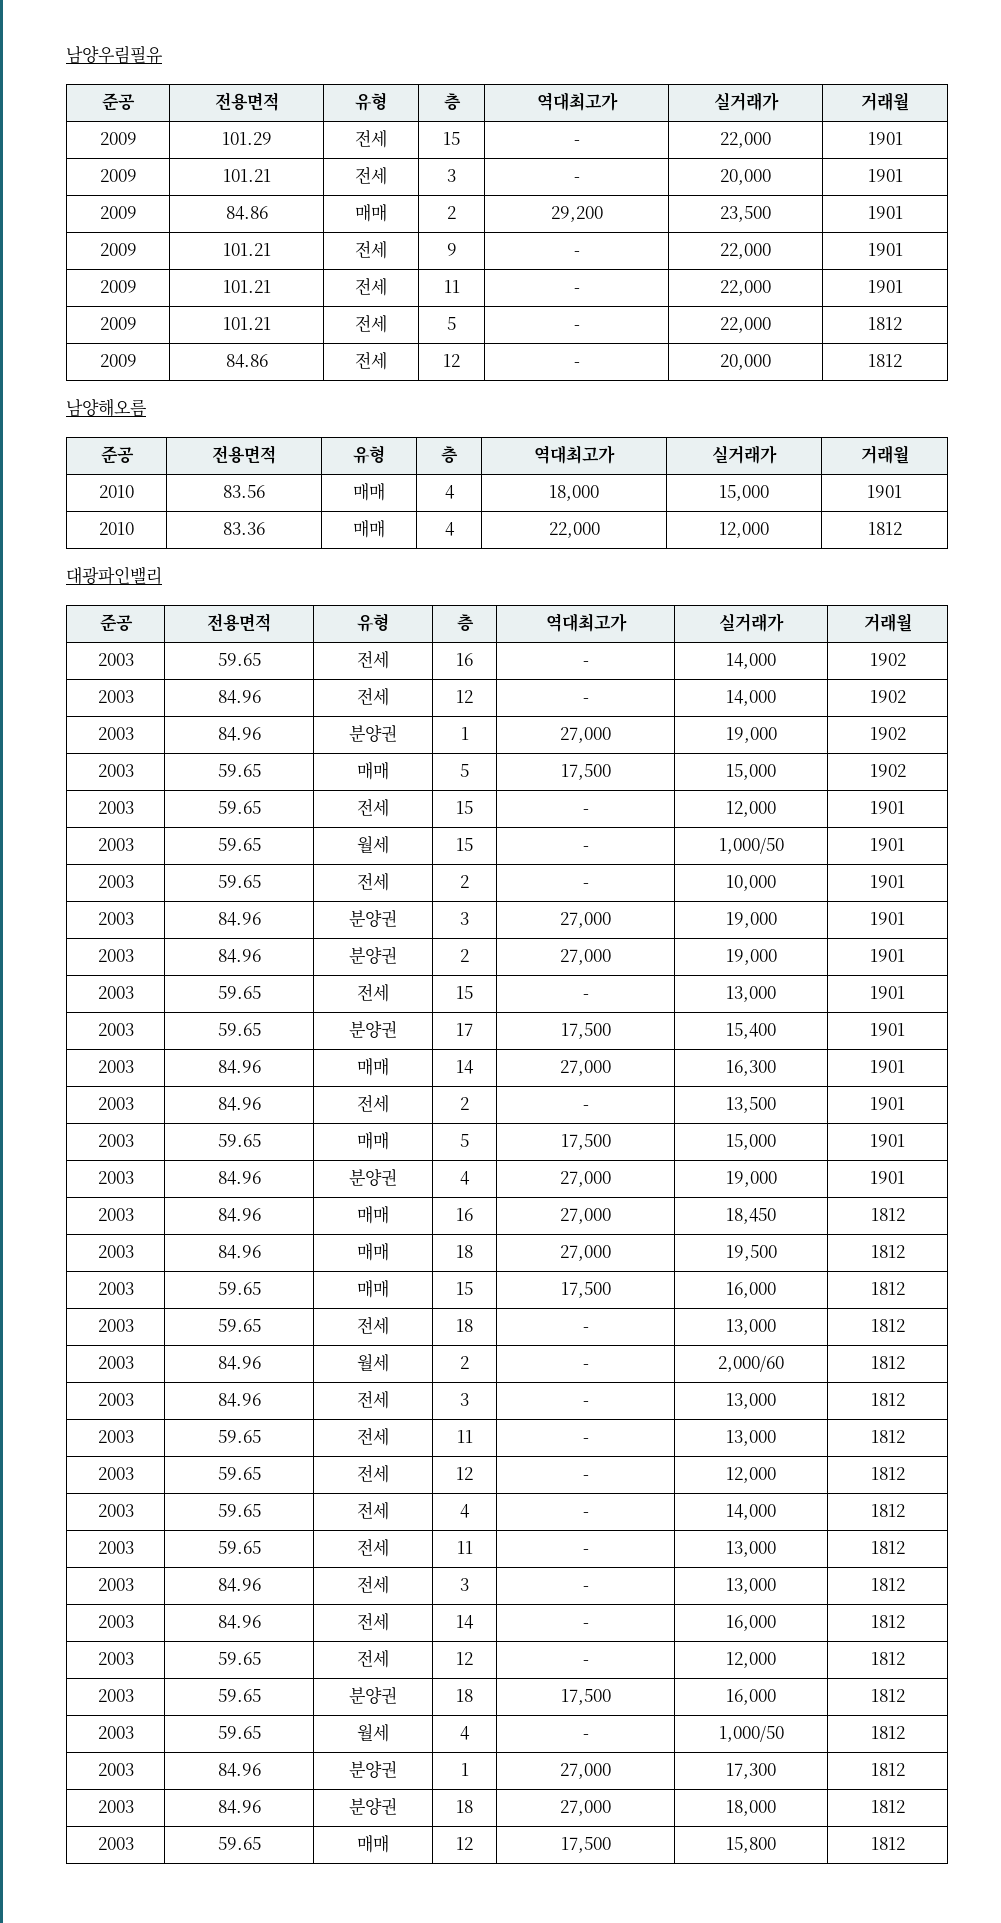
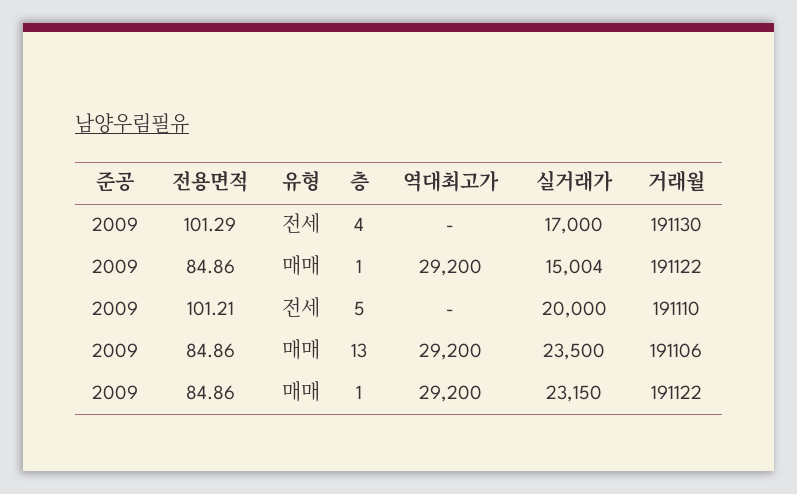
- 2009 | 101.29 | 전세 | 15 | - | 22,000 | 1901
- 2009 | 101.21 | 전세 | 3 | - | 20,000 | 1901
- 2009 | 84.86 | 매매 | 2 | 29,200 | 23,500 | 1901
- 2009 | 101.21 | 전세 | 9 | - | 22,000 | 1901
- 2009 | 101.21 | 전세 | 11 | - | 22,000 | 1901
+ 2009 | 101.29 | 전세 | 4 | - | 17,000 | 191130
+ 2009 | 84.86 | 매매 | 1 | 29,200 | 15,004 | 191122
- 2009 | 101.21 | 전세 | 5 | - | 22,000 | 1812
- 2009 | 84.86 | 전세 | 12 | - | 20,000 | 1812
- 남양해오름
- 준공 | 전용면적 | 유형 | 층 | 역대최고가 | 실거래가 | 거래월
- 2010 | 83.56 | 매매 | 4 | 18,000 | 15,000 | 1901
- 2010 | 83.36 | 매매 | 4 | 22,000 | 12,000 | 1812
- 대광파인밸리
- 준공 | 전용면적 | 유형 | 층 | 역대최고가 | 실거래가 | 거래월
- 2003 | 59.65 | 전세 | 16 | - | 14,000 | 1902
- 2003 | 84.96 | 전세 | 12 | - | 14,000 | 1902
- 2003 | 84.96 | 분양권 | 1 | 27,000 | 19,000 | 1902
- 2003 | 59.65 | 매매 | 5 | 17,500 | 15,000 | 1902
- 2003 | 59.65 | 전세 | 15 | - | 12,000 | 1901
- 2003 | 59.65 | 월세 | 15 | - | 1,000/50 | 1901
- 2003 | 59.65 | 전세 | 2 | - | 10,000 | 1901
- 2003 | 84.96 | 분양권 | 3 | 27,000 | 19,000 | 1901
- 2003 | 84.96 | 분양권 | 2 | 27,000 | 19,000 | 1901
- 2003 | 59.65 | 전세 | 15 | - | 13,000 | 1901
- 2003 | 59.65 | 분양권 | 17 | 17,500 | 15,400 | 1901
- 2003 | 84.96 | 매매 | 14 | 27,000 | 16,300 | 1901
- 2003 | 84.96 | 전세 | 2 | - | 13,500 | 1901
- 2003 | 59.65 | 매매 | 5 | 17,500 | 15,000 | 1901
- 2003 | 84.96 | 분양권 | 4 | 27,000 | 19,000 | 1901
- 2003 | 84.96 | 매매 | 16 | 27,000 | 18,450 | 1812
- 2003 | 84.96 | 매매 | 18 | 27,000 | 19,500 | 1812
- 2003 | 59.65 | 매매 | 15 | 17,500 | 16,000 | 1812
- 2003 | 59.65 | 전세 | 18 | - | 13,000 | 1812
- 2003 | 84.96 | 월세 | 2 | - | 2,000/60 | 1812
- 2003 | 84.96 | 전세 | 3 | - | 13,000 | 1812
- 2003 | 59.65 | 전세 | 11 | - | 13,000 | 1812
- 2003 | 59.65 | 전세 | 12 | - | 12,000 | 1812
- 2003 | 59.65 | 전세 | 4 | - | 14,000 | 1812
- 2003 | 59.65 | 전세 | 11 | - | 13,000 | 1812
- 2003 | 84.96 | 전세 | 3 | - | 13,000 | 1812
- 2003 | 84.96 | 전세 | 14 | - | 16,000 | 1812
- 2003 | 59.65 | 전세 | 12 | - | 12,000 | 1812
- 2003 | 59.65 | 분양권 | 18 | 17,500 | 16,000 | 1812
- 2003 | 59.65 | 월세 | 4 | - | 1,000/50 | 1812
- 2003 | 84.96 | 분양권 | 1 | 27,000 | 17,300 | 1812
- 2003 | 84.96 | 분양권 | 18 | 27,000 | 18,000 | 1812
- 2003 | 59.65 | 매매 | 12 | 17,500 | 15,800 | 1812
+ 2009 | 101.21 | 전세 | 5 | - | 20,000 | 191110
+ 2009 | 84.86 | 매매 | 13 | 29,200 | 23,500 | 191106
+ 2009 | 84.86 | 매매 | 1 | 29,200 | 23,150 | 191122

